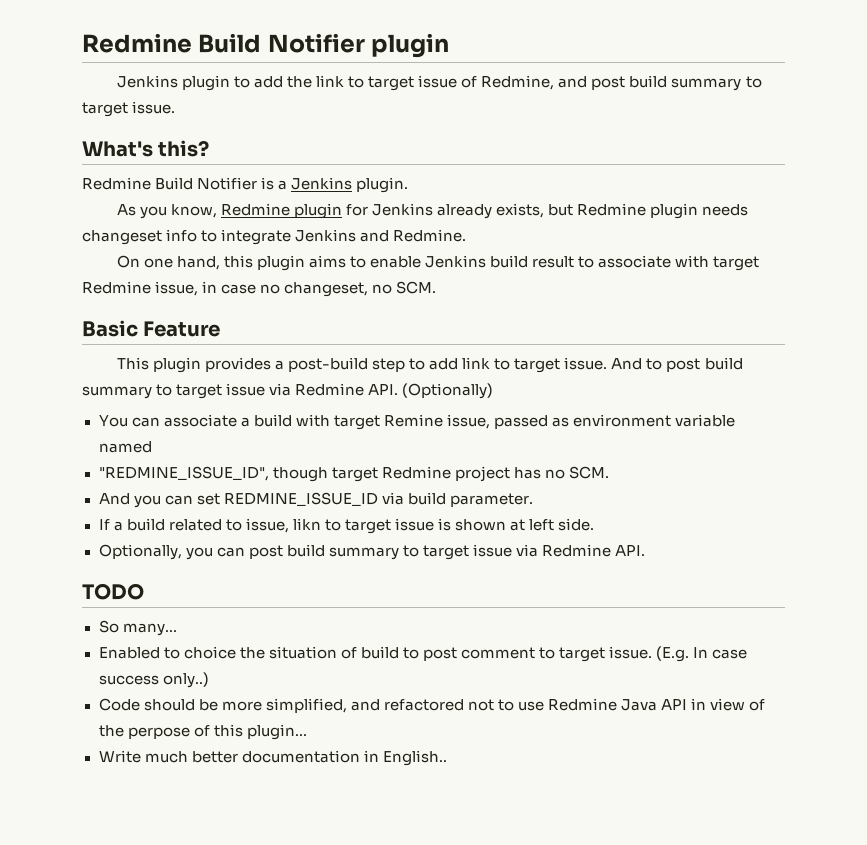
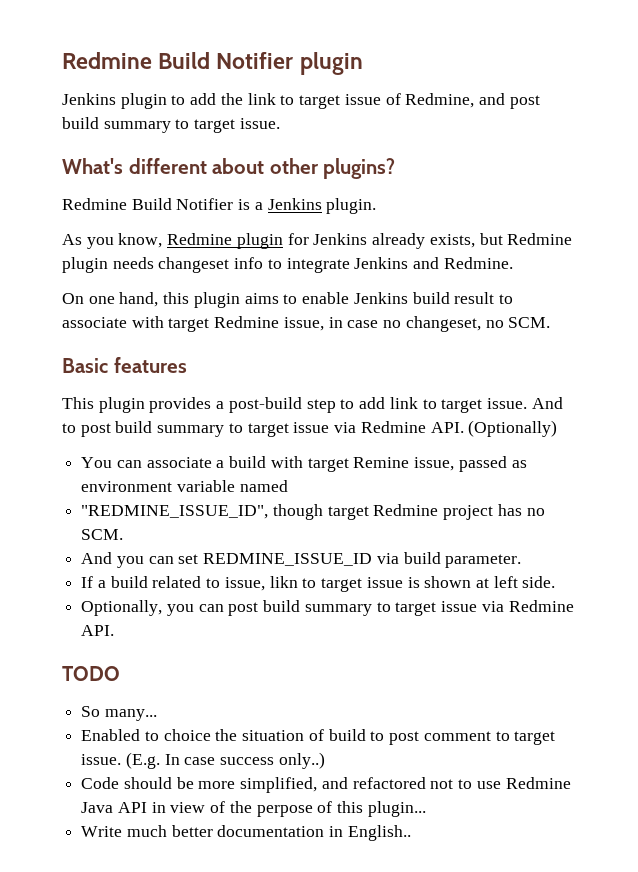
- What's this?
+ What's different about other plugins?
- Basic Feature
+ Basic features

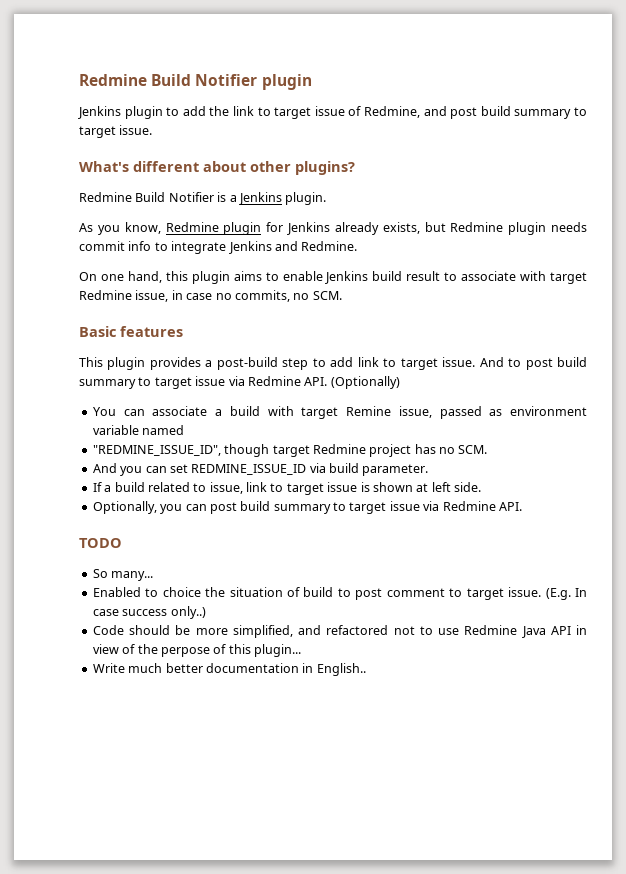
- As you know, Redmine plugin for Jenkins already exists, but Redmine plugin needs changeset info to integrate Jenkins and Redmine.
+ As you know, Redmine plugin for Jenkins already exists, but Redmine plugin needs commit info to integrate Jenkins and Redmine.
- On one hand, this plugin aims to enable Jenkins build result to associate with target Redmine issue, in case no changeset, no SCM.
+ On one hand, this plugin aims to enable Jenkins build result to associate with target Redmine issue, in case no commits, no SCM.
- If a build related to issue, likn to target issue is shown at left side.
+ If a build related to issue, link to target issue is shown at left side.

